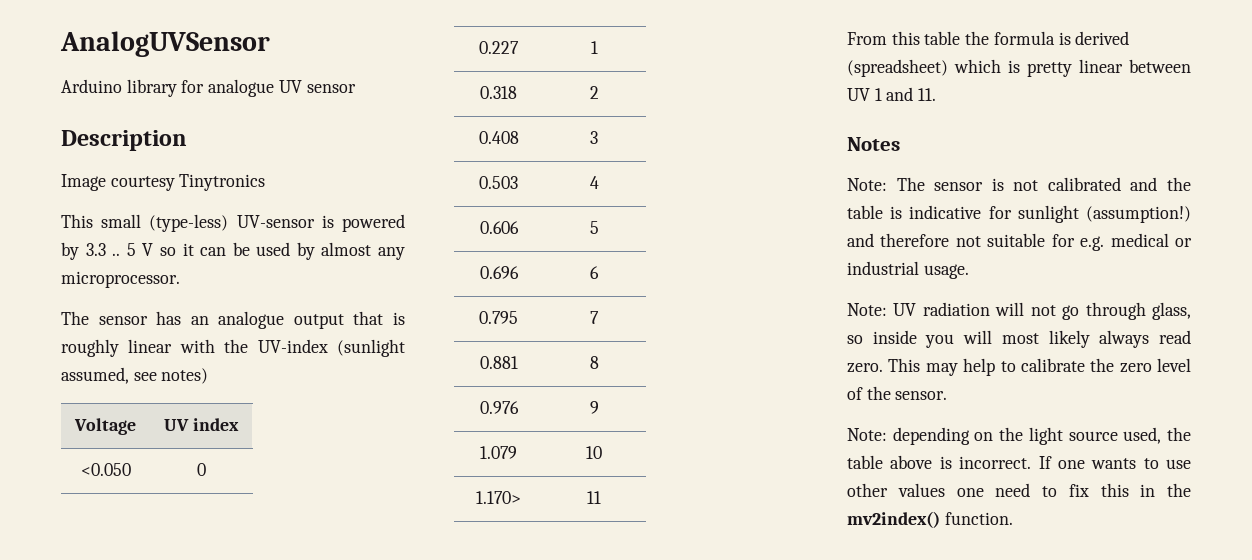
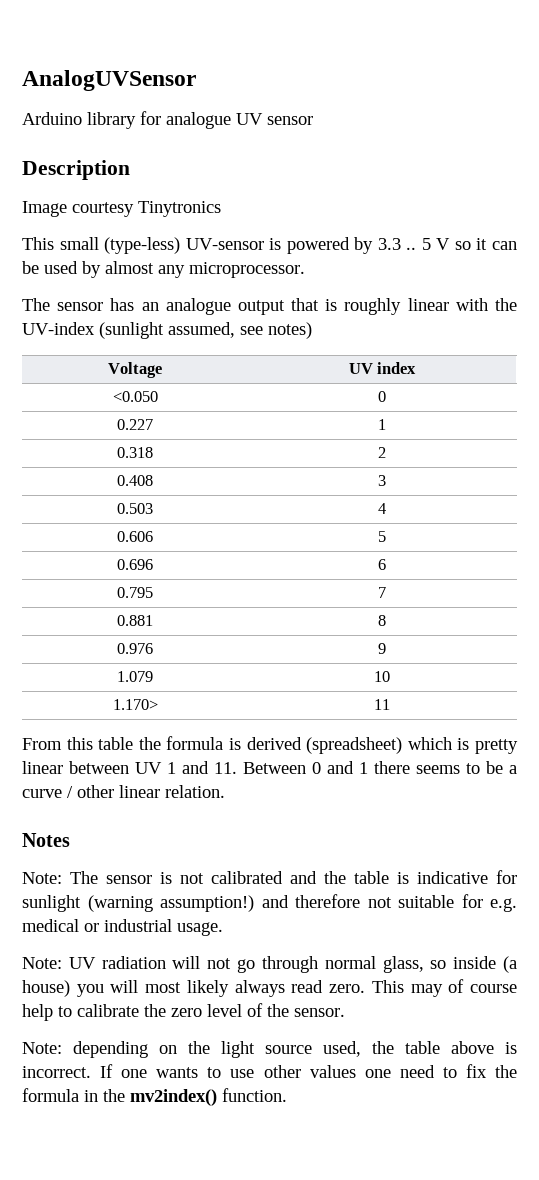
- From this table the formula is derived (spreadsheet) which is pretty linear between UV 1 and 11.
+ From this table the formula is derived (spreadsheet) which is pretty linear between UV 1 and 11. Between 0 and 1 there seems to be a curve / other linear relation.
- Note: The sensor is not calibrated and the table is indicative for sunlight (assumption!) and therefore not suitable for e.g. medical or industrial usage.
+ Note: The sensor is not calibrated and the table is indicative for sunlight (warning assumption!) and therefore not suitable for e.g. medical or industrial usage.
- Note: UV radiation will not go through glass, so inside you will most likely always read zero.
+ Note: UV radiation will not go through normal glass, so inside (a house) you will most likely always read zero.
- This may help to calibrate the zero level of the sensor.
+ This may of course help to calibrate the zero level of the sensor.
- If one wants to use other values one need to fix this in the mv2index() function.
+ If one wants to use other values one need to fix the formula in the mv2index() function.

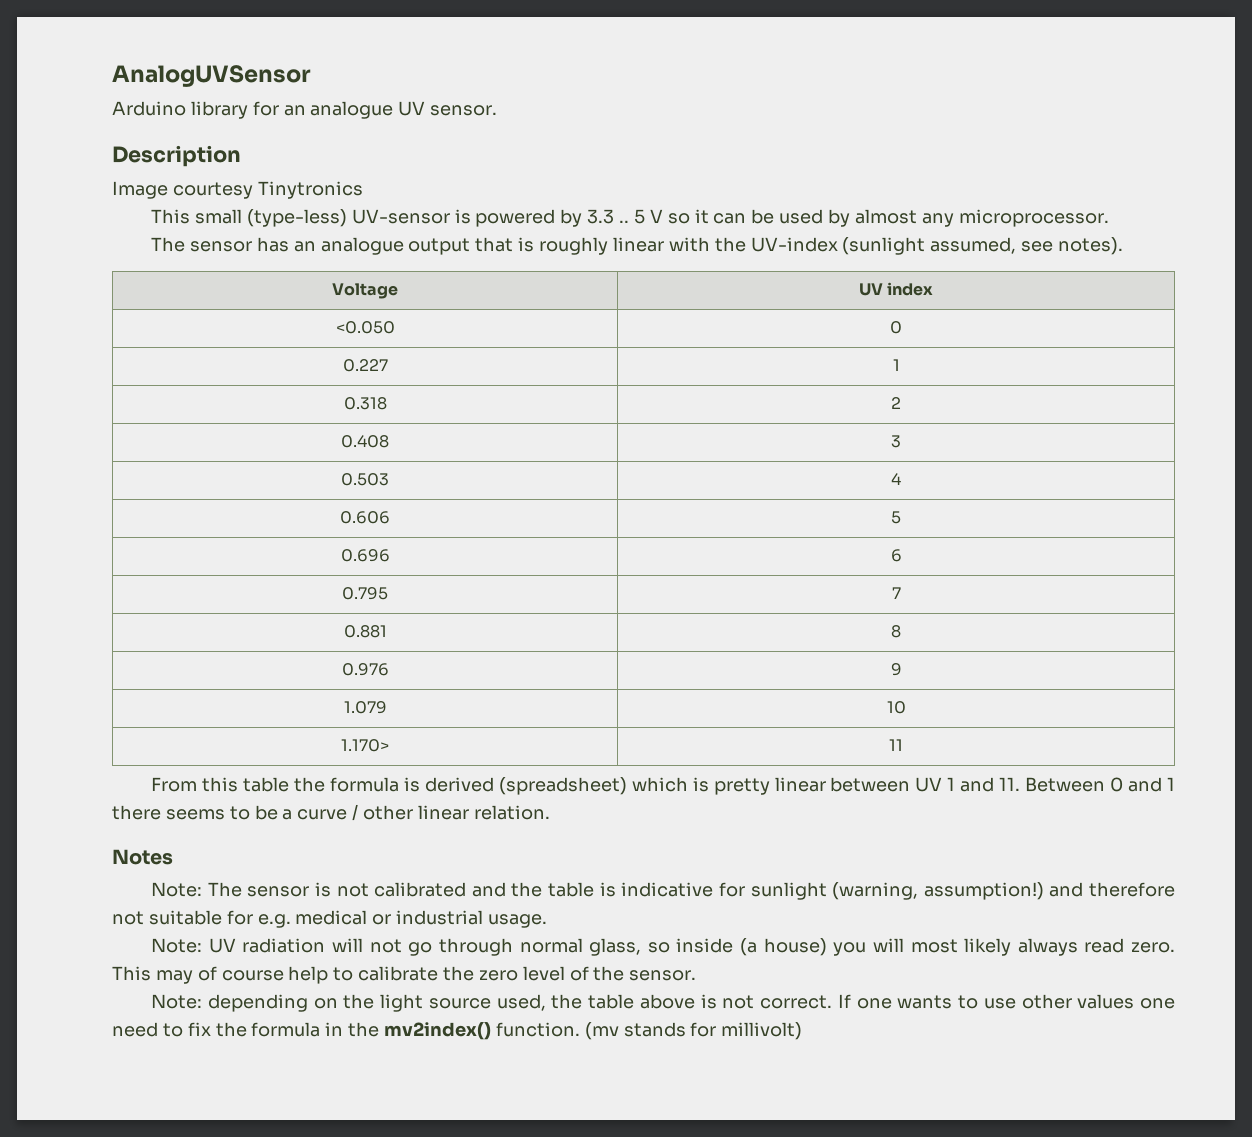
- Arduino library for analogue UV sensor
+ Arduino library for an analogue UV sensor.
- The sensor has an analogue output that is roughly linear with the UV-index (sunlight assumed, see notes)
+ The sensor has an analogue output that is roughly linear with the UV-index (sunlight assumed, see notes).
- Note: The sensor is not calibrated and the table is indicative for sunlight (warning assumption!) and therefore not suitable for e.g. medical or industrial usage.
+ Note: The sensor is not calibrated and the table is indicative for sunlight (warning, assumption!) and therefore not suitable for e.g. medical or industrial usage.
- Note: depending on the light source used, the table above is incorrect.
+ Note: depending on the light source used, the table above is not correct.
+ (mv stands for millivolt)

